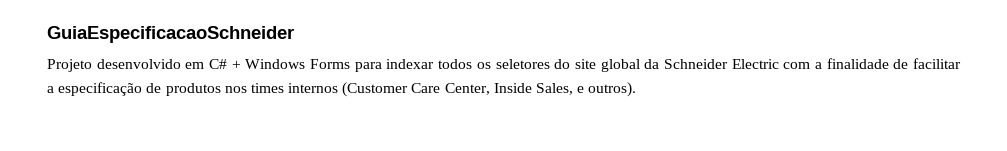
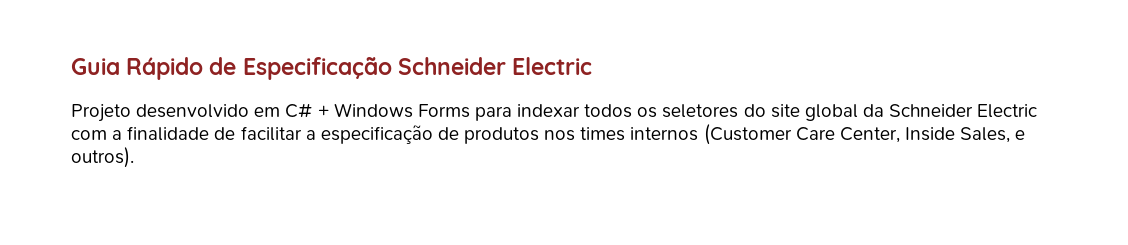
- GuiaEspecificacaoSchneider
+ Guia Rápido de Especificação Schneider Electric

